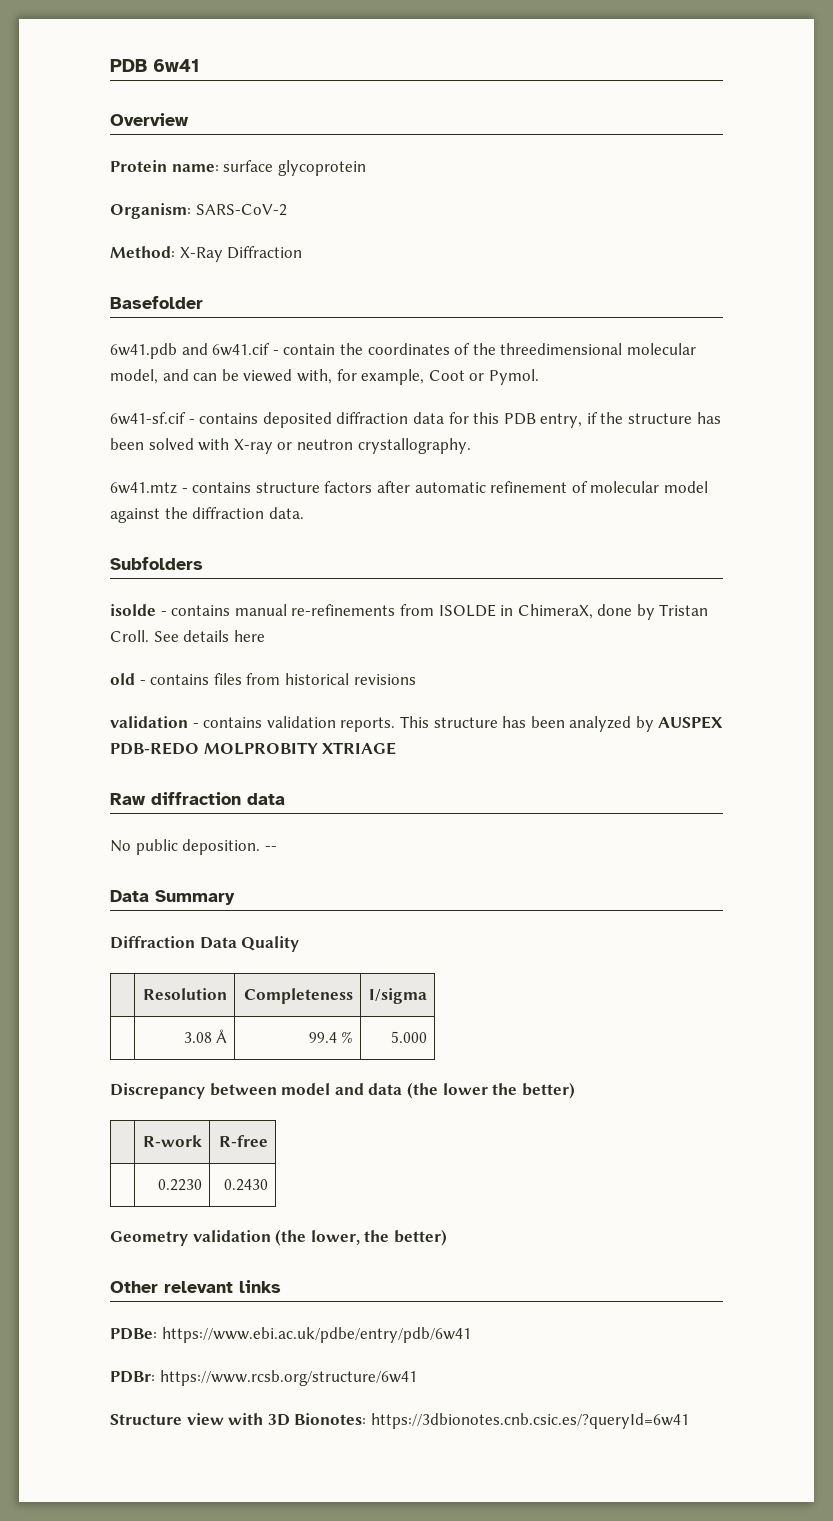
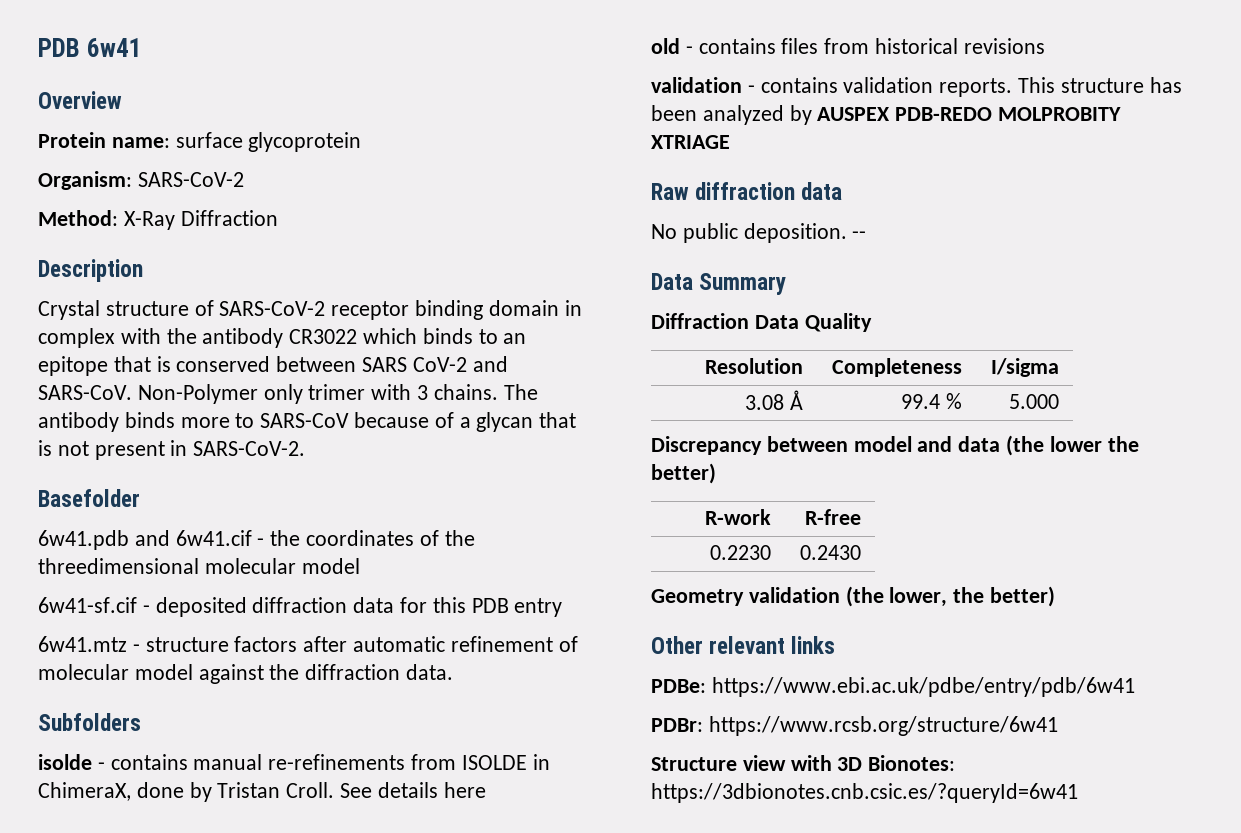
+ Description
+ Crystal structure of SARS-CoV-2 receptor binding domain in complex with the antibody CR3022 which binds to an epitope that is conserved between SARS CoV-2 and SARS-CoV. Non-Polymer only trimer with 3 chains. The antibody binds more to SARS-CoV because of a glycan that is not present in SARS-CoV-2.
- 6w41.pdb and 6w41.cif - contain the coordinates of the threedimensional molecular model, and can be viewed with, for example, Coot or Pymol.
+ 6w41.pdb and 6w41.cif - the coordinates of the threedimensional molecular model
- 6w41-sf.cif - contains deposited diffraction data for this PDB entry, if the structure has been solved with X-ray or neutron crystallography.
+ 6w41-sf.cif - deposited diffraction data for this PDB entry
- 6w41.mtz - contains structure factors after automatic refinement of molecular model against the diffraction data.
+ 6w41.mtz - structure factors after automatic refinement of molecular model against the diffraction data.

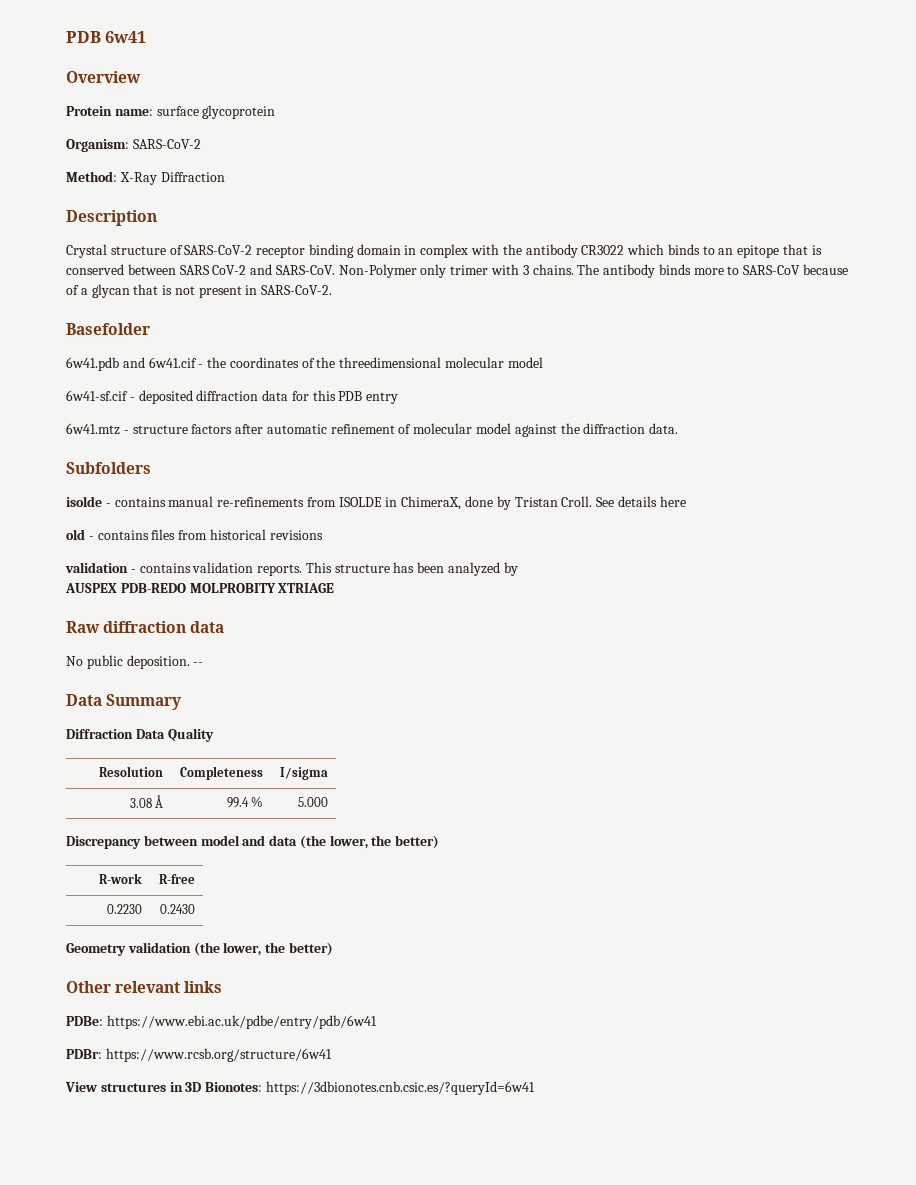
- This structure has been analyzed by AUSPEX PDB-REDO MOLPROBITY XTRIAGE
+ This structure has been analyzed by
+ AUSPEX PDB-REDO MOLPROBITY XTRIAGE
- Discrepancy between model and data (the lower the better)
+ Discrepancy between model and data (the lower, the better)
- Structure view with 3D Bionotes: https://3dbionotes.cnb.csic.es/?queryId=6w41
+ View structures in 3D Bionotes: https://3dbionotes.cnb.csic.es/?queryId=6w41

